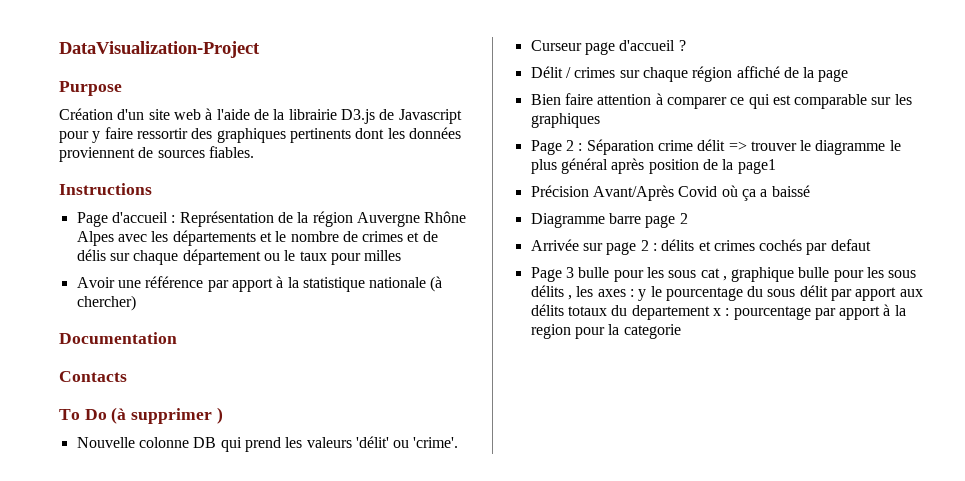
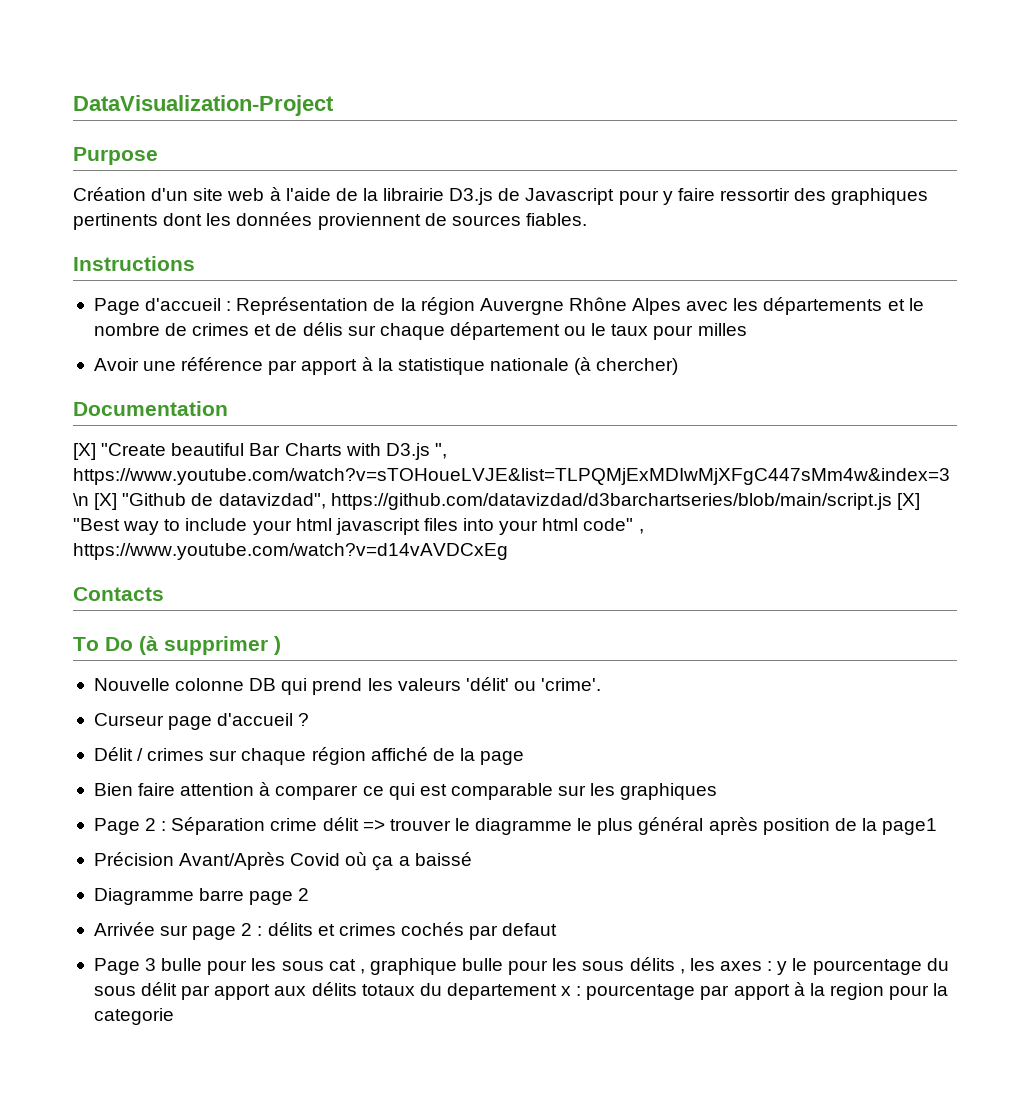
+ [X] "Create beautiful Bar Charts with D3.js ", https://www.youtube.com/watch?v=sTOHoueLVJE&list=TLPQMjExMDIwMjXFgC447sMm4w&index=3 \n [X] "Github de datavizdad", https://github.com/datavizdad/d3barchartseries/blob/main/script.js [X] "Best way to include your html javascript files into your html code" , https://www.youtube.com/watch?v=d14vAVDCxEg

